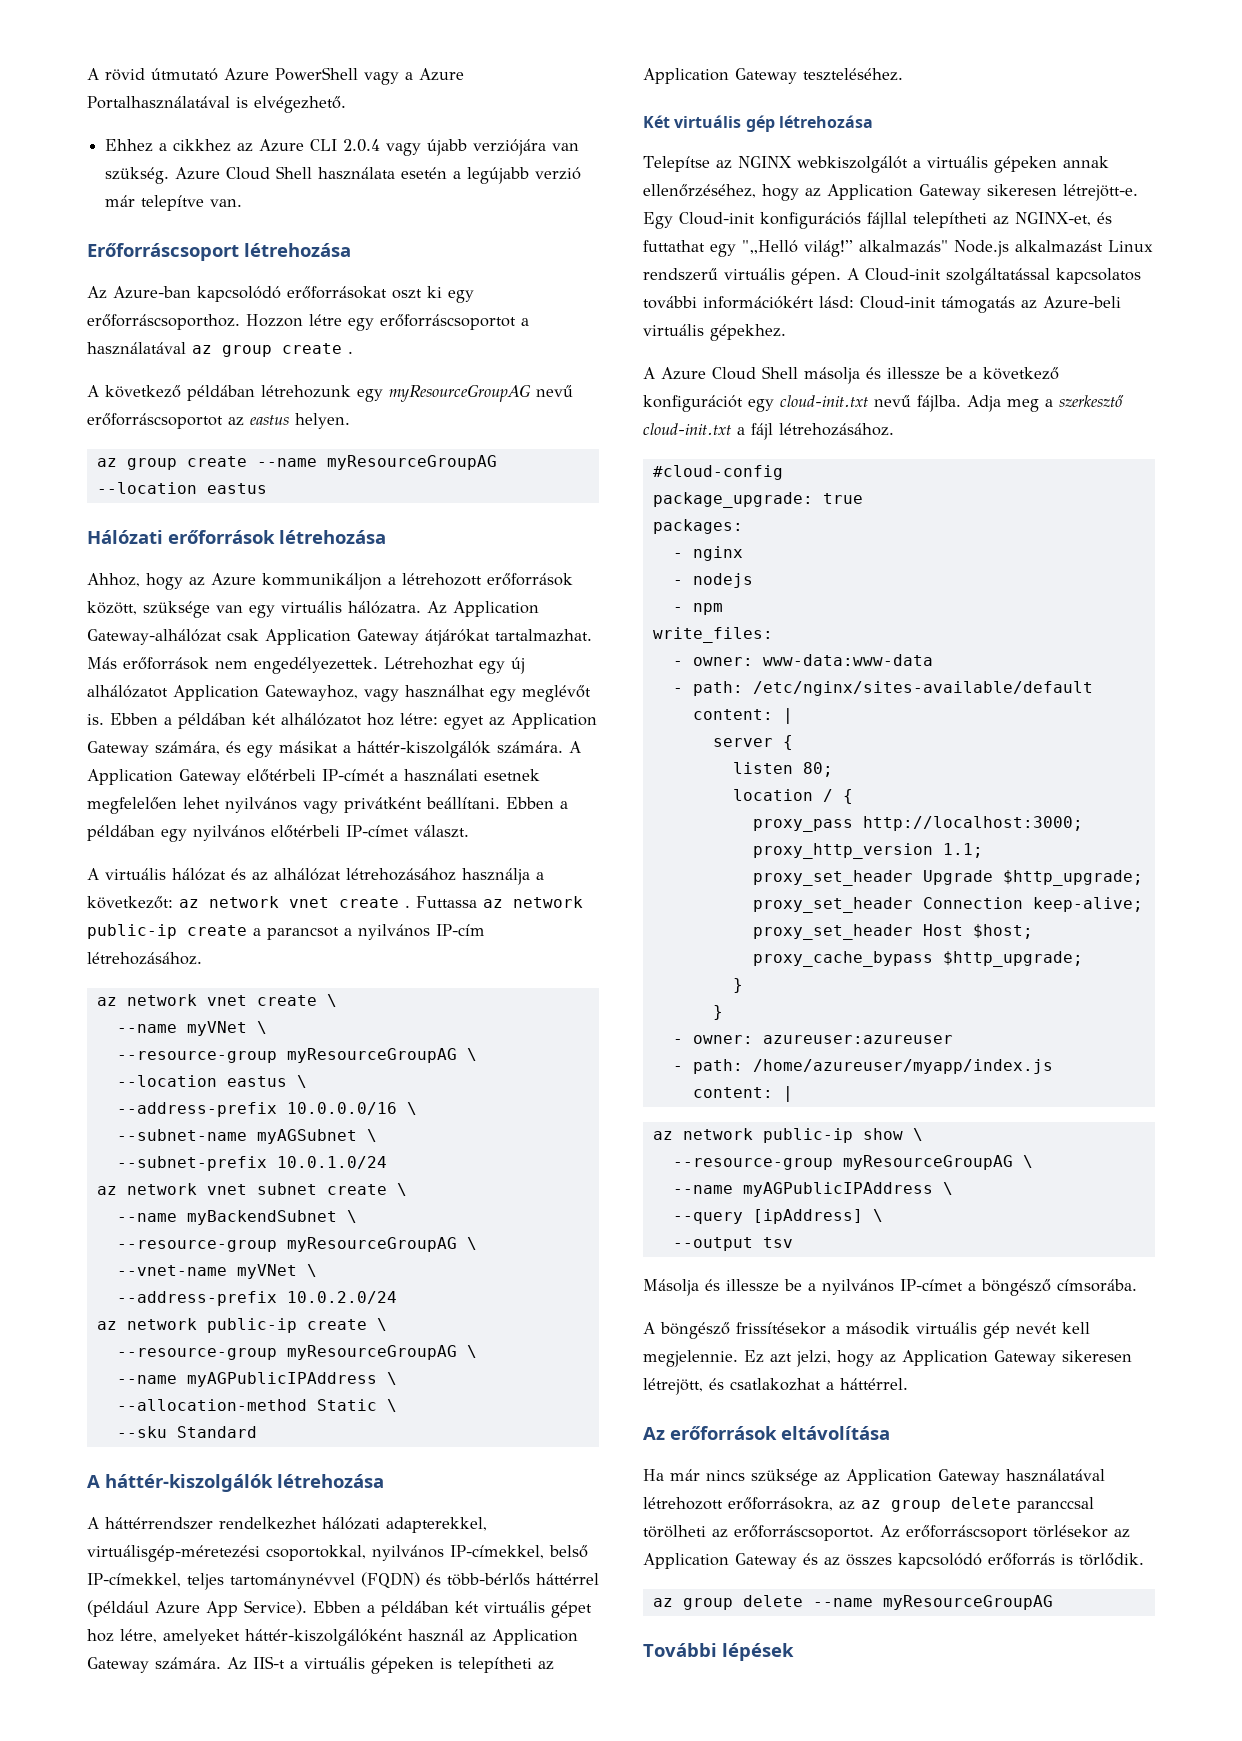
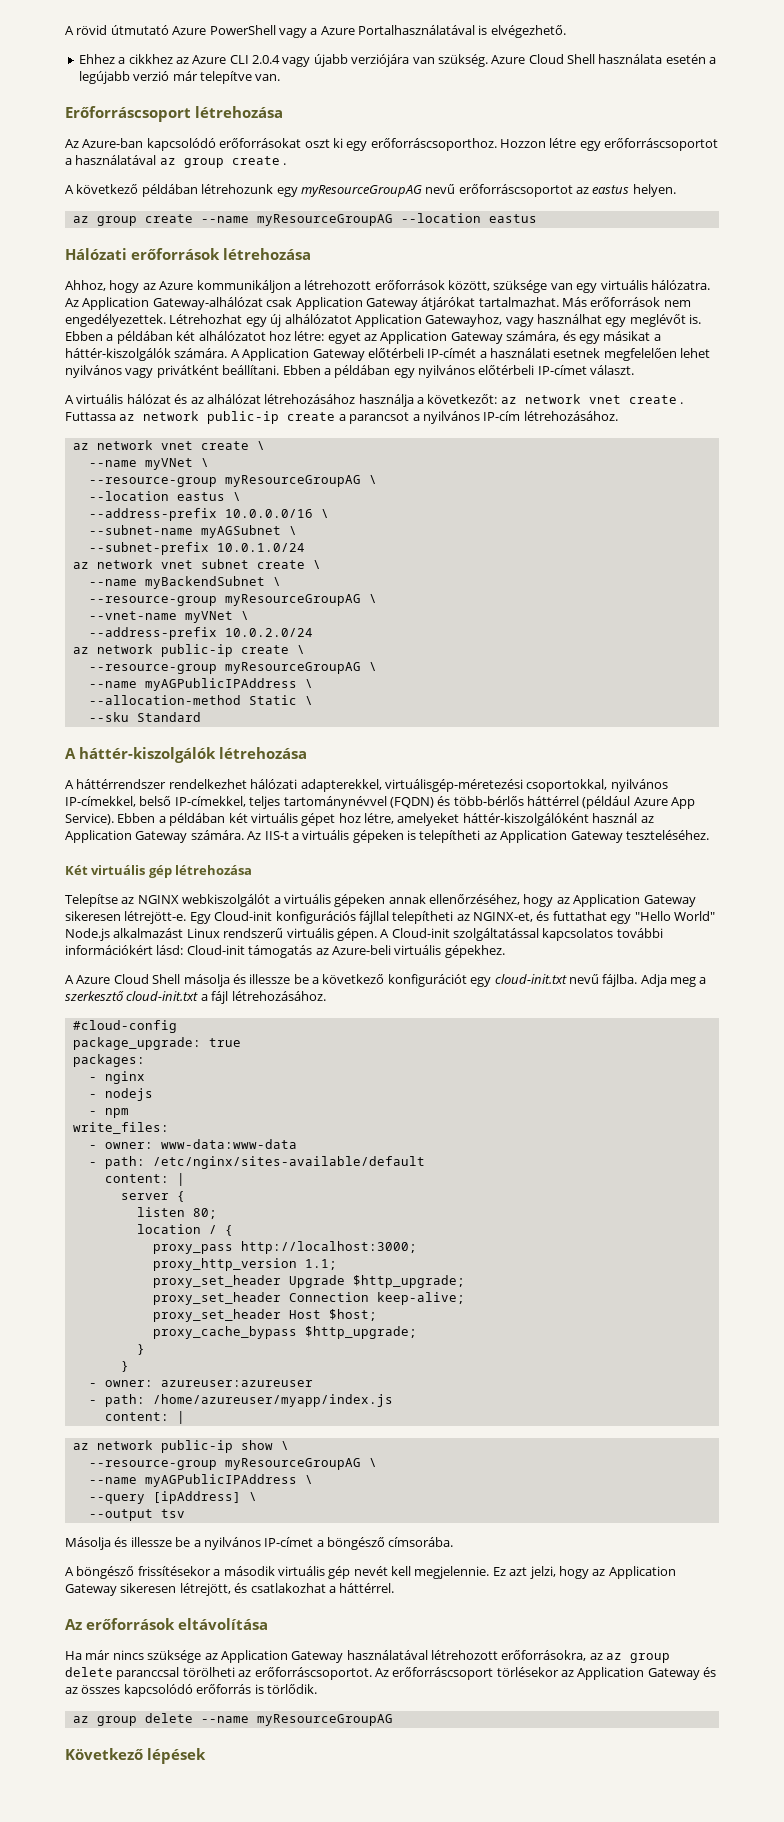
- Egy Cloud-init konfigurációs fájllal telepítheti az NGINX-et, és futtathat egy "„Helló világ!” alkalmazás" Node.js alkalmazást Linux rendszerű virtuális gépen.
+ Egy Cloud-init konfigurációs fájllal telepítheti az NGINX-et, és futtathat egy "Hello World" Node.js alkalmazást Linux rendszerű virtuális gépen.
- További lépések
+ Következő lépések

